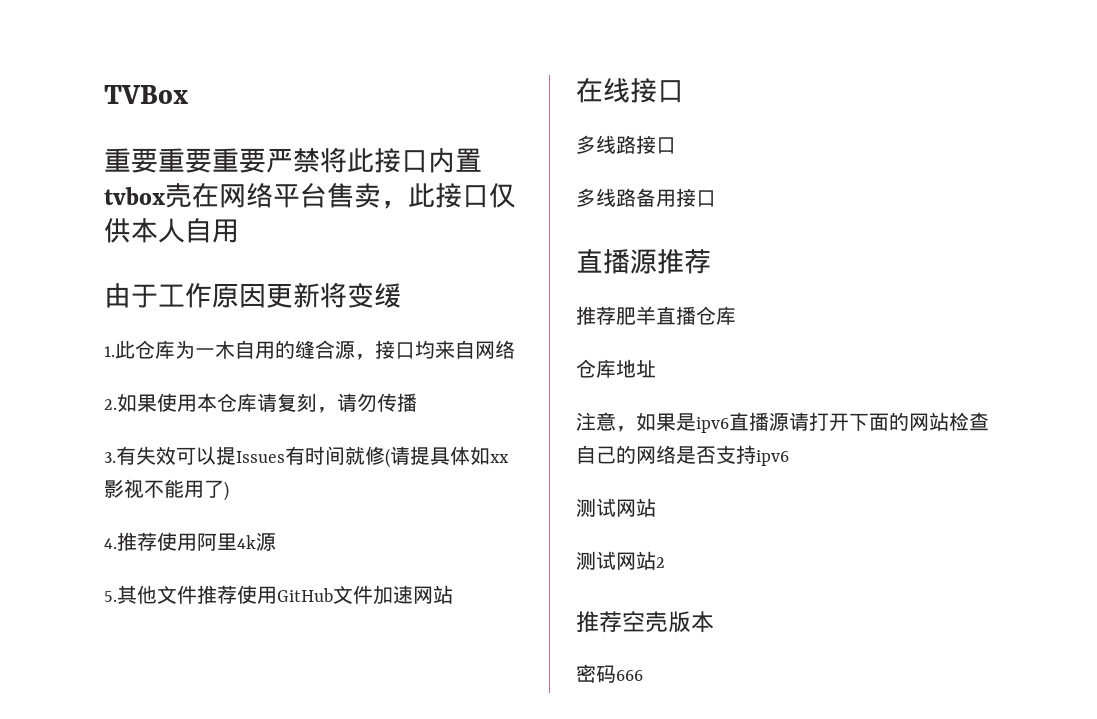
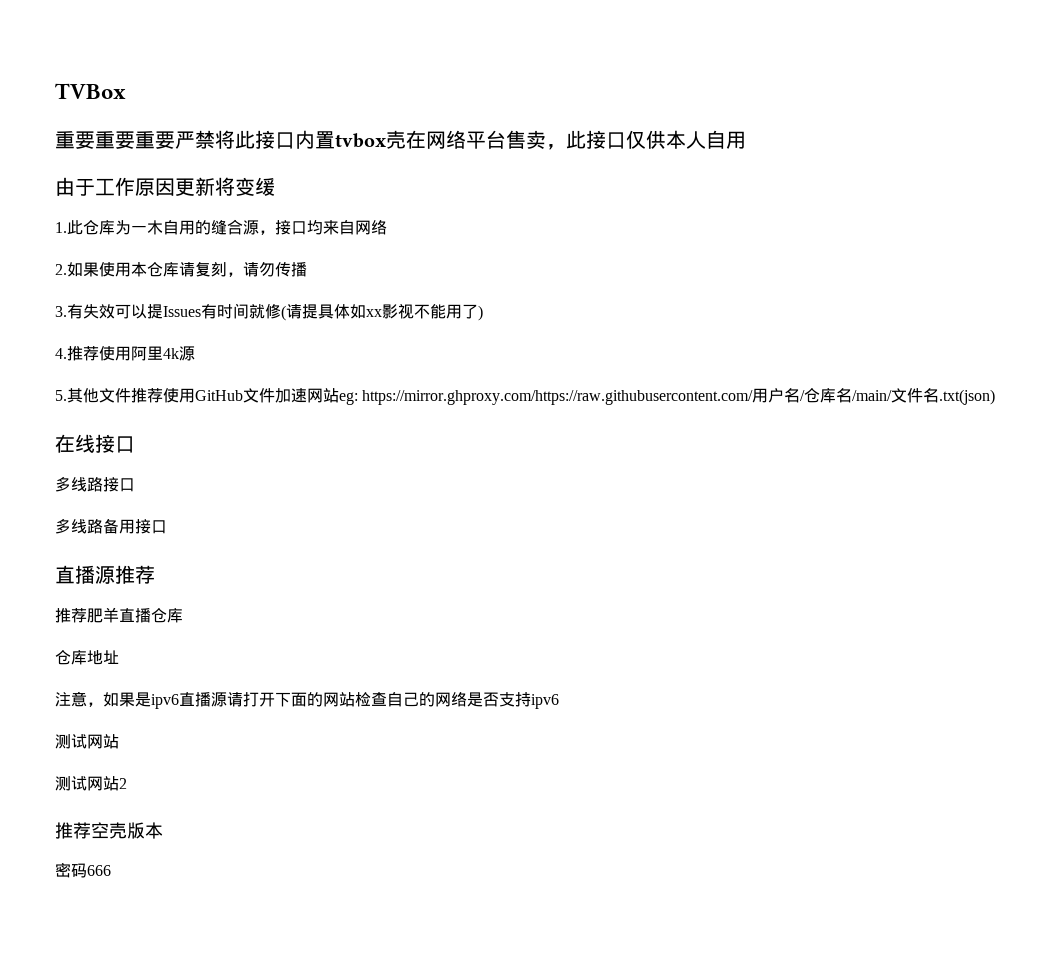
- 5.其他文件推荐使用GitHub文件加速网站
+ 5.其他文件推荐使用GitHub文件加速网站eg: https://mirror.ghproxy.com/https://raw.githubusercontent.com/用户名/仓库名/main/文件名.txt(json)

